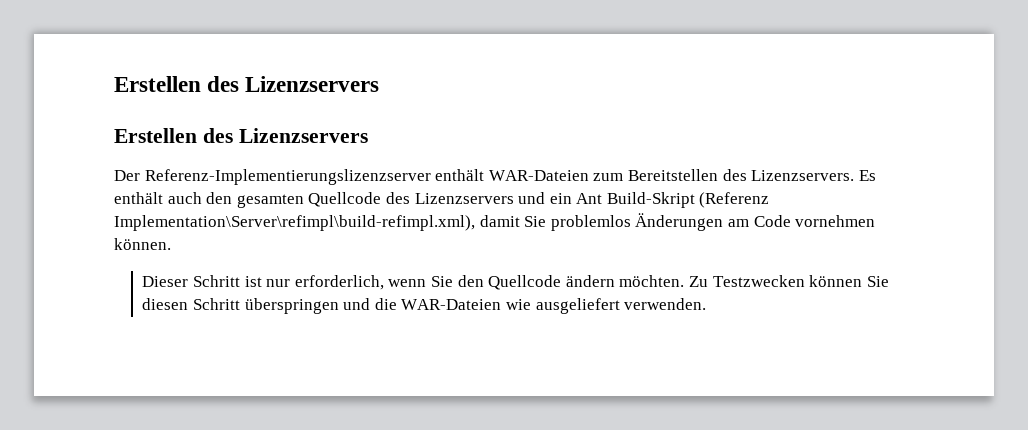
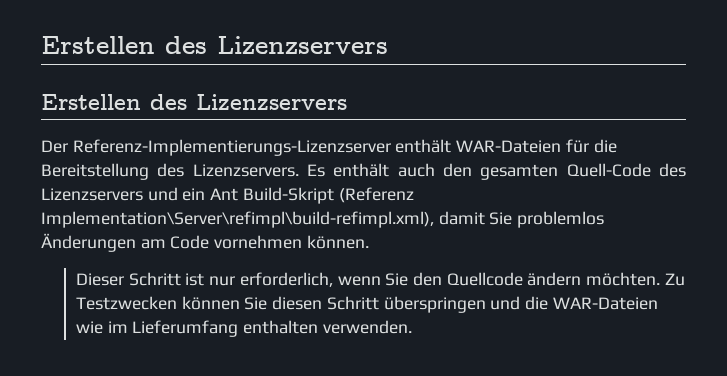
- Der Referenz-Implementierungslizenzserver enthält WAR-Dateien zum Bereitstellen des Lizenzservers.
+ Der Referenz-Implementierungs-Lizenzserver enthält WAR-Dateien für die Bereitstellung des Lizenzservers.
- Es enthält auch den gesamten Quellcode des Lizenzservers und ein Ant Build-Skript (Referenz Implementation\Server\refimpl\build-refimpl.xml), damit Sie problemlos Änderungen am Code vornehmen können.
+ Es enthält auch den gesamten Quell-Code des Lizenzservers und ein Ant Build-Skript (Referenz Implementation\Server\refimpl\build-refimpl.xml), damit Sie problemlos Änderungen am Code vornehmen können.
- Zu Testzwecken können Sie diesen Schritt überspringen und die WAR-Dateien wie ausgeliefert verwenden.
+ Zu Testzwecken können Sie diesen Schritt überspringen und die WAR-Dateien wie im Lieferumfang enthalten verwenden.

